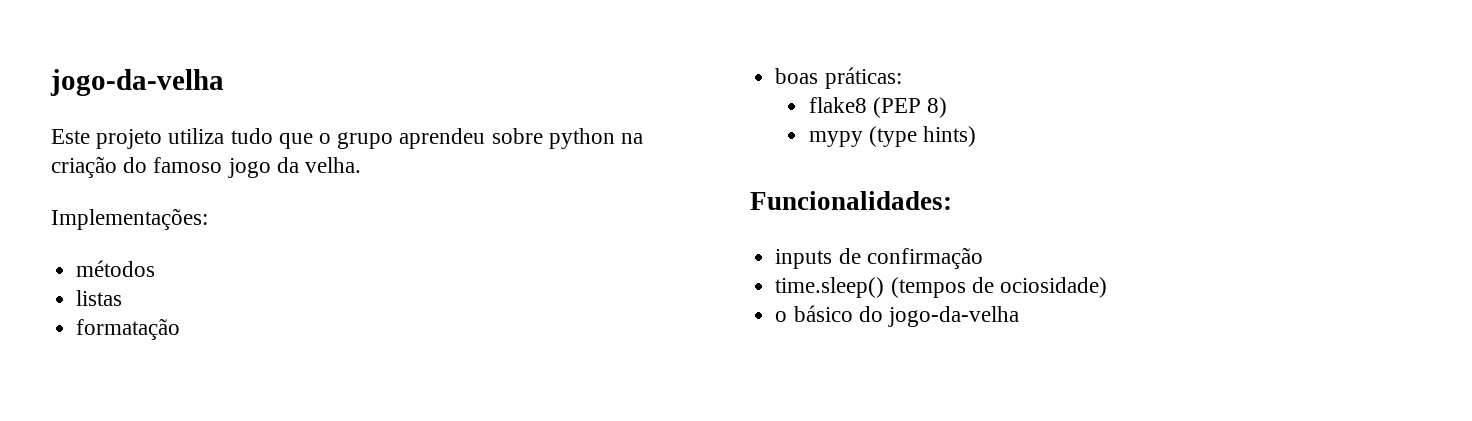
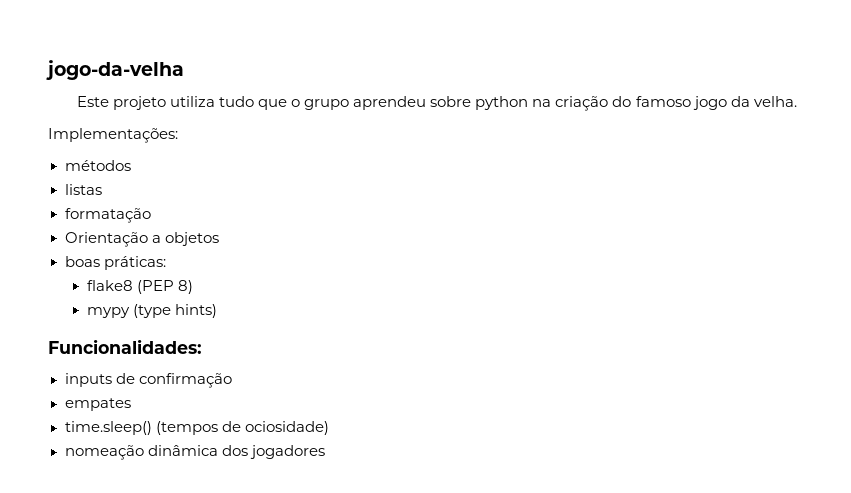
+ Orientação a objetos
+ empates
- o básico do jogo-da-velha
+ nomeação dinâmica dos jogadores

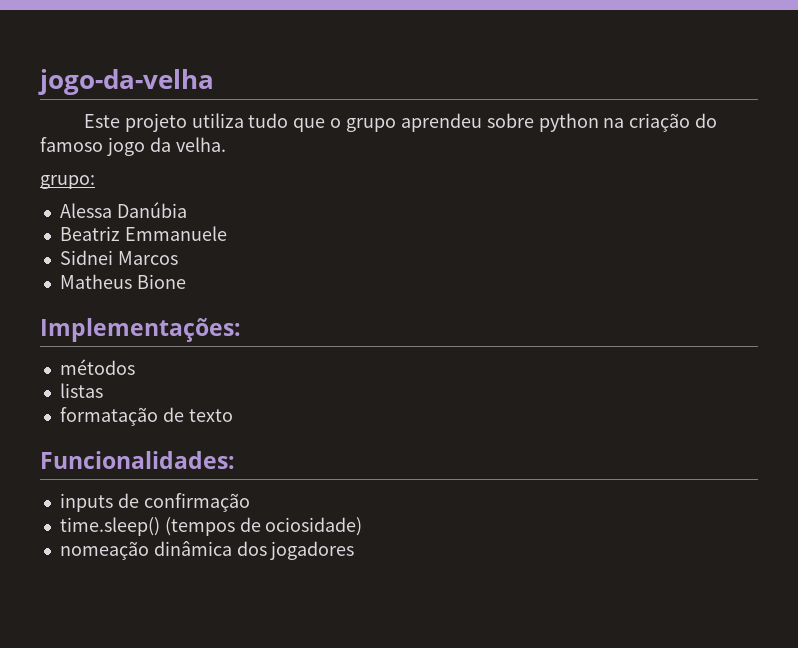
+ grupo:
+ Alessa Danúbia
+ Beatriz Emmanuele
+ Sidnei Marcos
+ Matheus Bione
  Implementações:
  métodos
  listas
- formatação
- Orientação a objetos
- boas práticas:
- flake8 (PEP 8)
- mypy (type hints)
+ formatação de texto
- empates

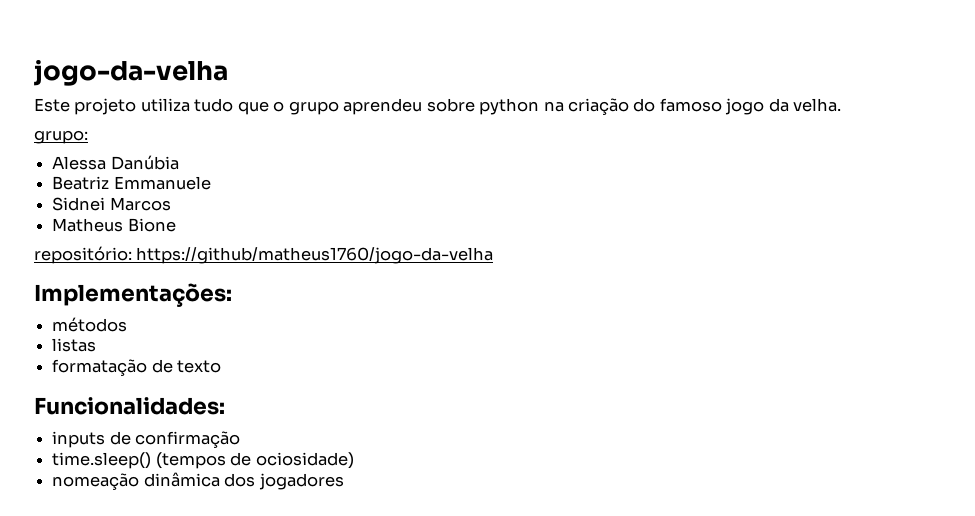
+ repositório: https://github/matheus1760/jogo-da-velha

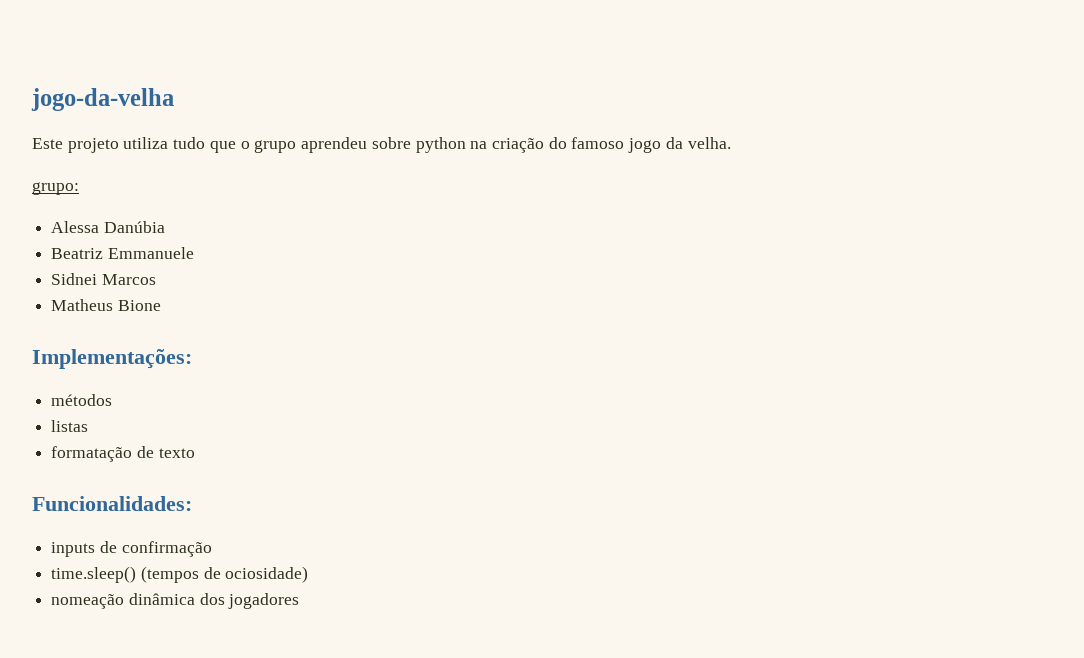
- repositório: https://github/matheus1760/jogo-da-velha

